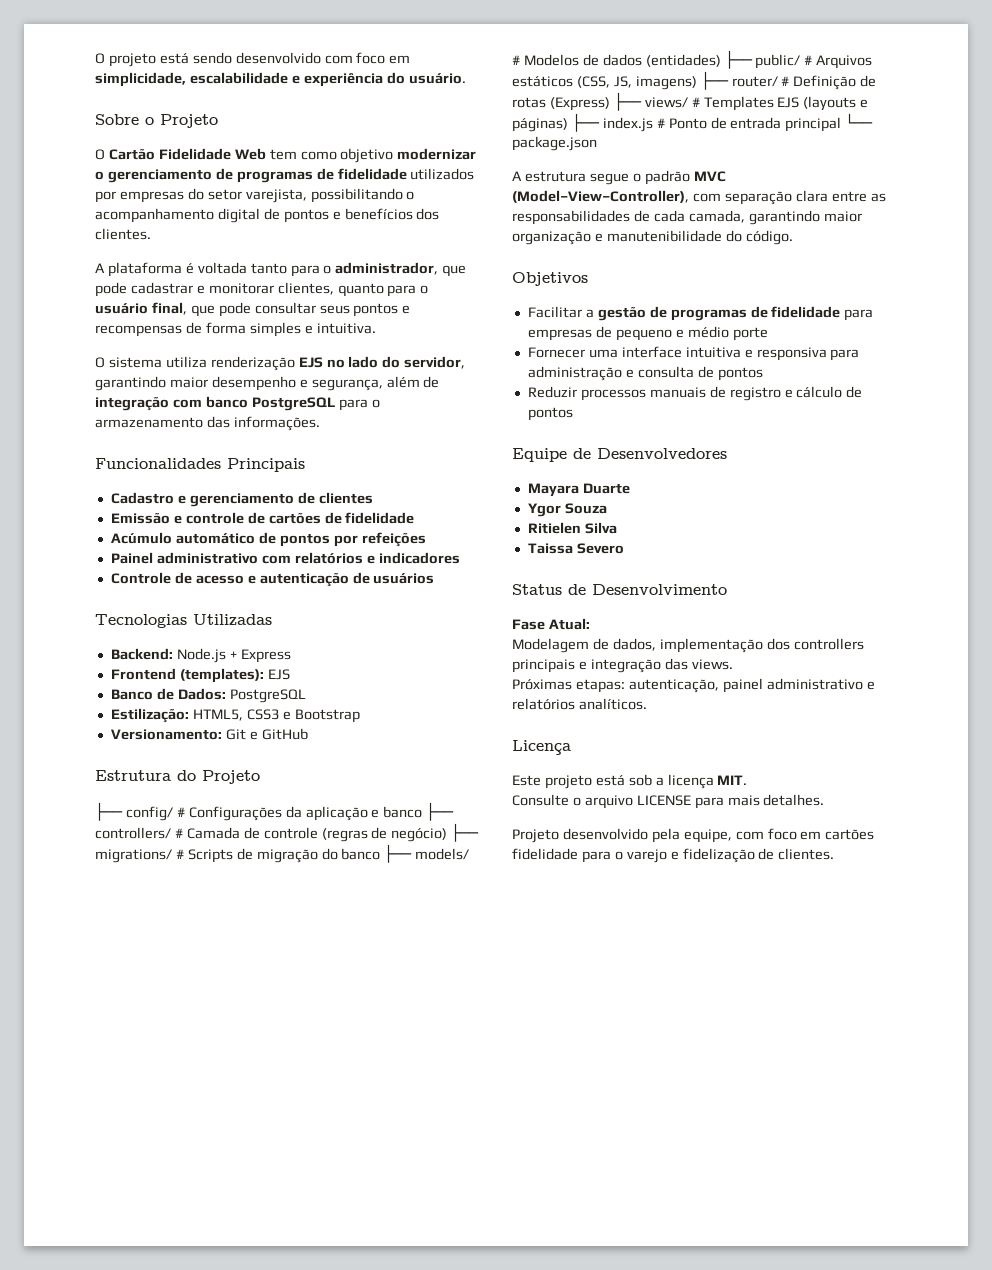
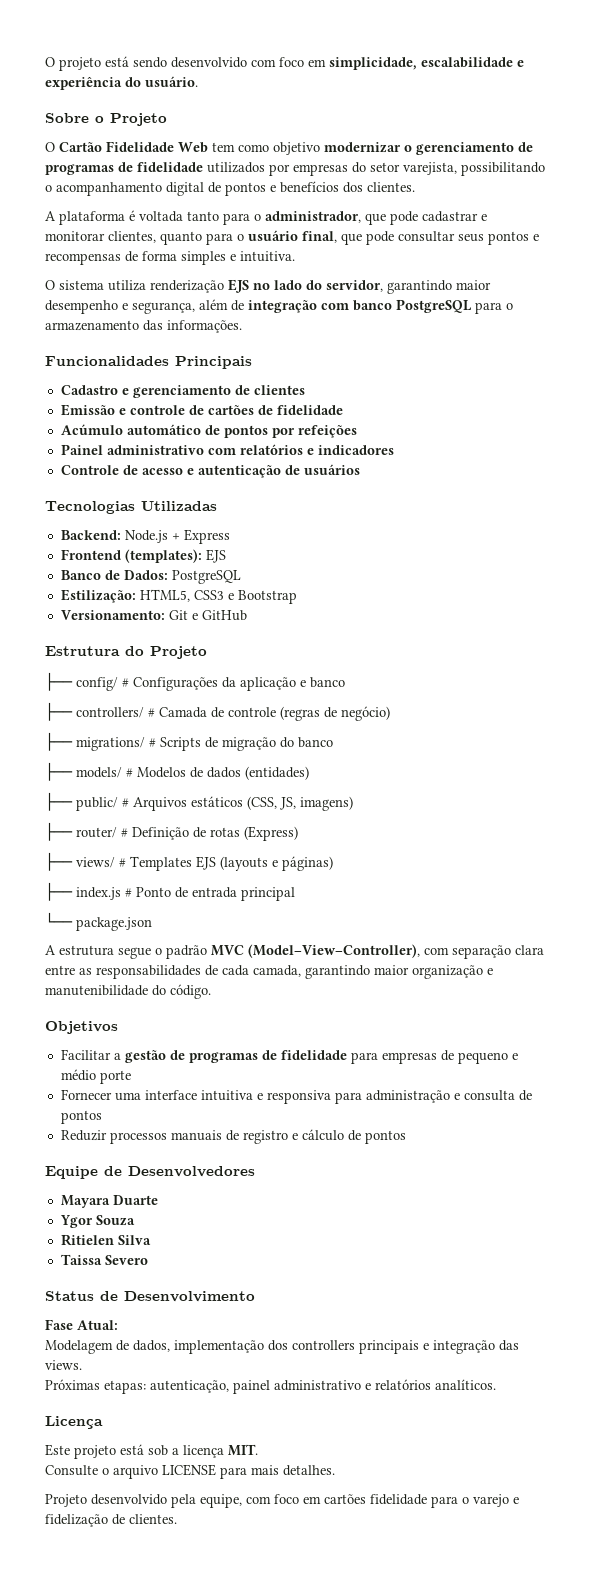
- ├── config/ # Configurações da aplicação e banco ├── controllers/ # Camada de controle (regras de negócio) ├── migrations/ # Scripts de migração do banco ├── models/ # Modelos de dados (entidades) ├── public/ # Arquivos estáticos (CSS, JS, imagens) ├── router/ # Definição de rotas (Express) ├── views/ # Templates EJS (layouts e páginas) ├── index.js # Ponto de entrada principal └── package.json
+ ├── config/ # Configurações da aplicação e banco
+ ├── controllers/ # Camada de controle (regras de negócio)
+ ├── migrations/ # Scripts de migração do banco
+ ├── models/ # Modelos de dados (entidades)
+ ├── public/ # Arquivos estáticos (CSS, JS, imagens)
+ ├── router/ # Definição de rotas (Express)
+ ├── views/ # Templates EJS (layouts e páginas)
+ ├── index.js # Ponto de entrada principal
+ └── package.json

